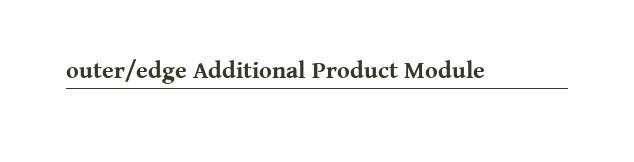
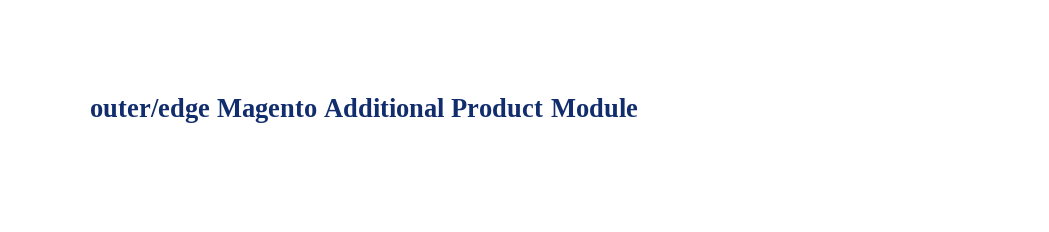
- outer/edge Additional Product Module
+ outer/edge Magento Additional Product Module

